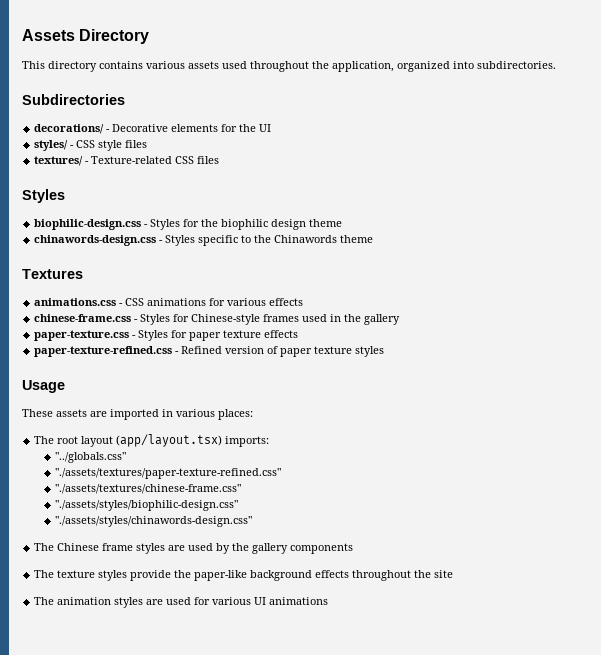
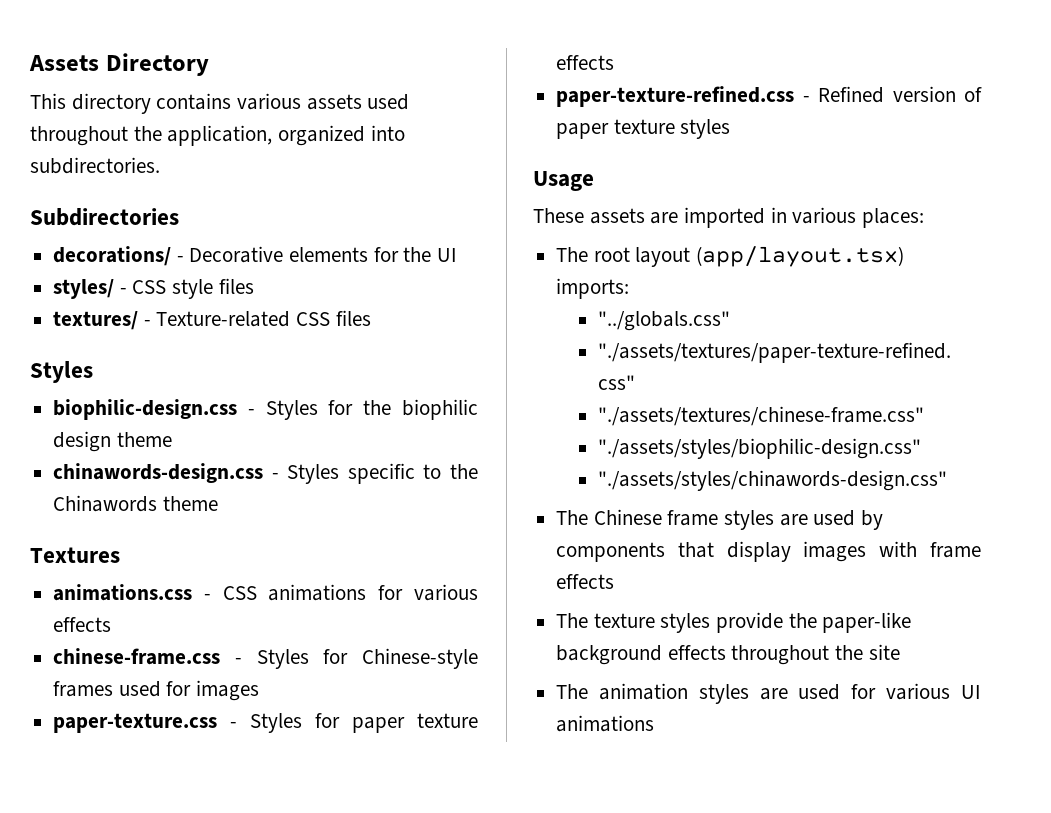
- chinese-frame.css - Styles for Chinese-style frames used in the gallery
+ chinese-frame.css - Styles for Chinese-style frames used for images
- The Chinese frame styles are used by the gallery components
+ The Chinese frame styles are used by components that display images with frame effects

